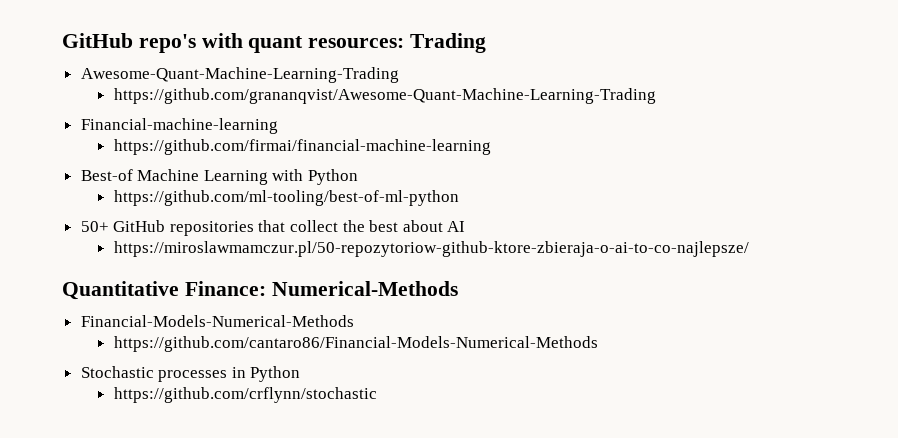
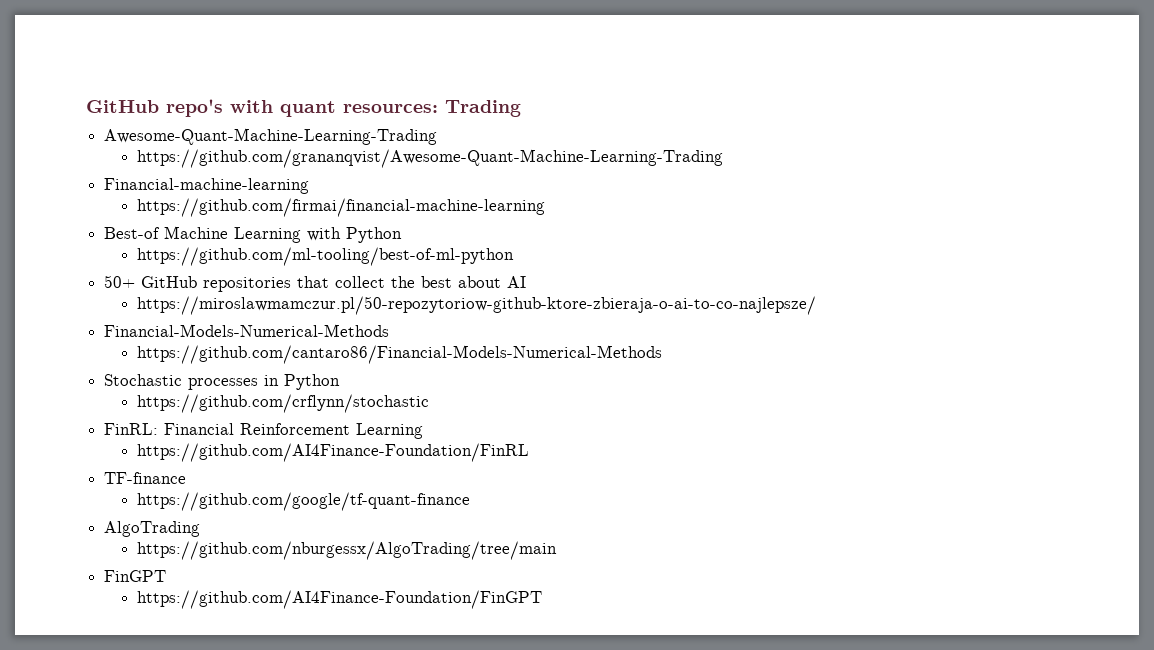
- Quantitative Finance: Numerical-Methods
+ FinRL: Financial Reinforcement Learning
+ https://github.com/AI4Finance-Foundation/FinRL
+ TF-finance
+ https://github.com/google/tf-quant-finance
+ AlgoTrading
+ https://github.com/nburgessx/AlgoTrading/tree/main
+ FinGPT
+ https://github.com/AI4Finance-Foundation/FinGPT

